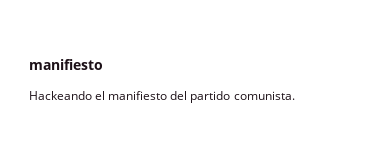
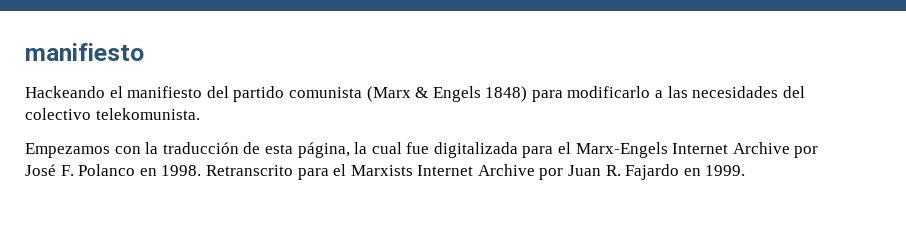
- Hackeando el manifiesto del partido comunista.
+ Hackeando el manifiesto del partido comunista (Marx & Engels 1848) para modificarlo a las necesidades del colectivo telekomunista.
+ Empezamos con la traducción de esta página, la cual fue digitalizada para el Marx-Engels Internet Archive por José F. Polanco en 1998. Retranscrito para el Marxists Internet Archive por Juan R. Fajardo en 1999.

